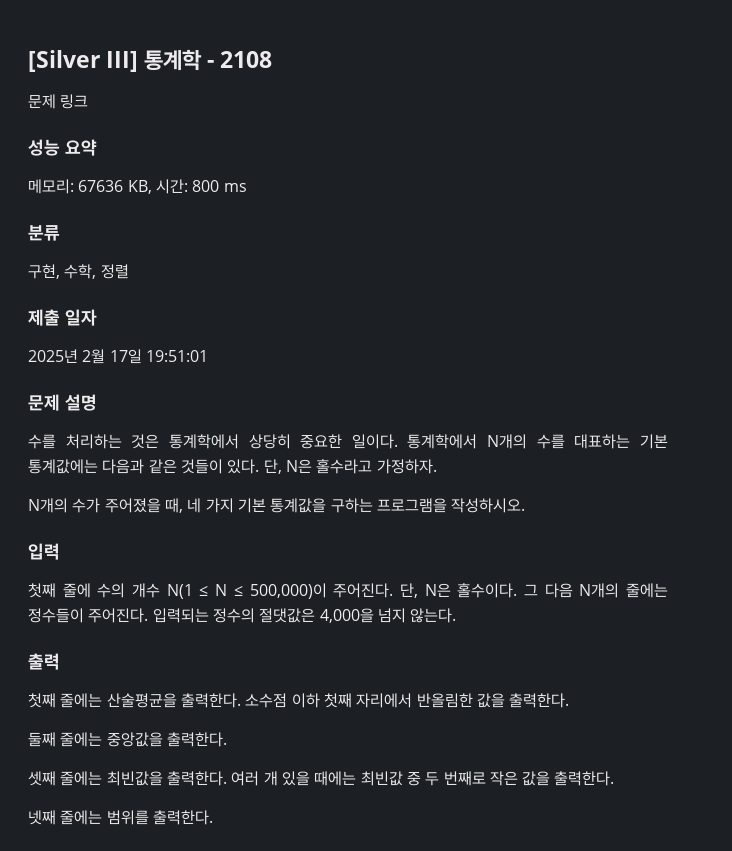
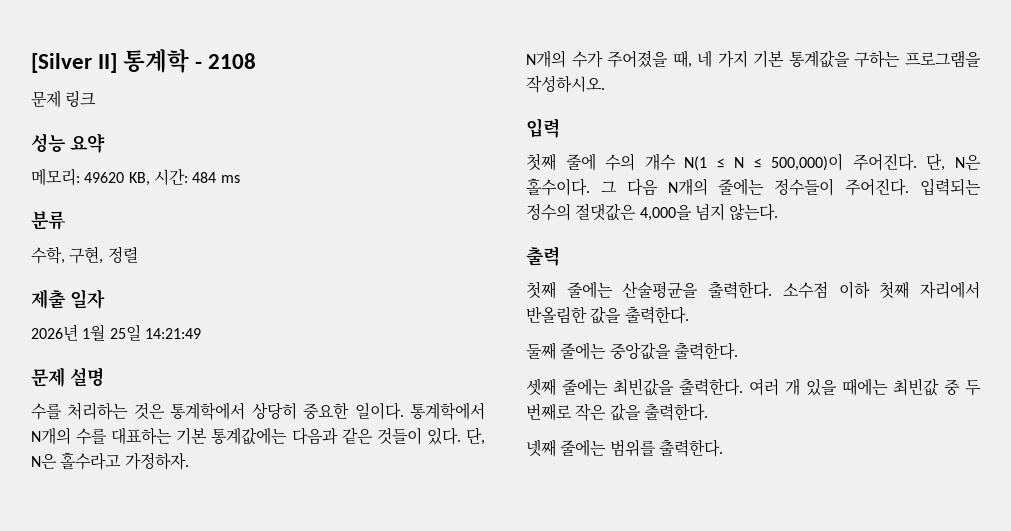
- [Silver III] 통계학 - 2108
+ [Silver II] 통계학 - 2108
- 메모리: 67636 KB, 시간: 800 ms
+ 메모리: 49620 KB, 시간: 484 ms
- 구현, 수학, 정렬
+ 수학, 구현, 정렬
- 2025년 2월 17일 19:51:01
+ 2026년 1월 25일 14:21:49

